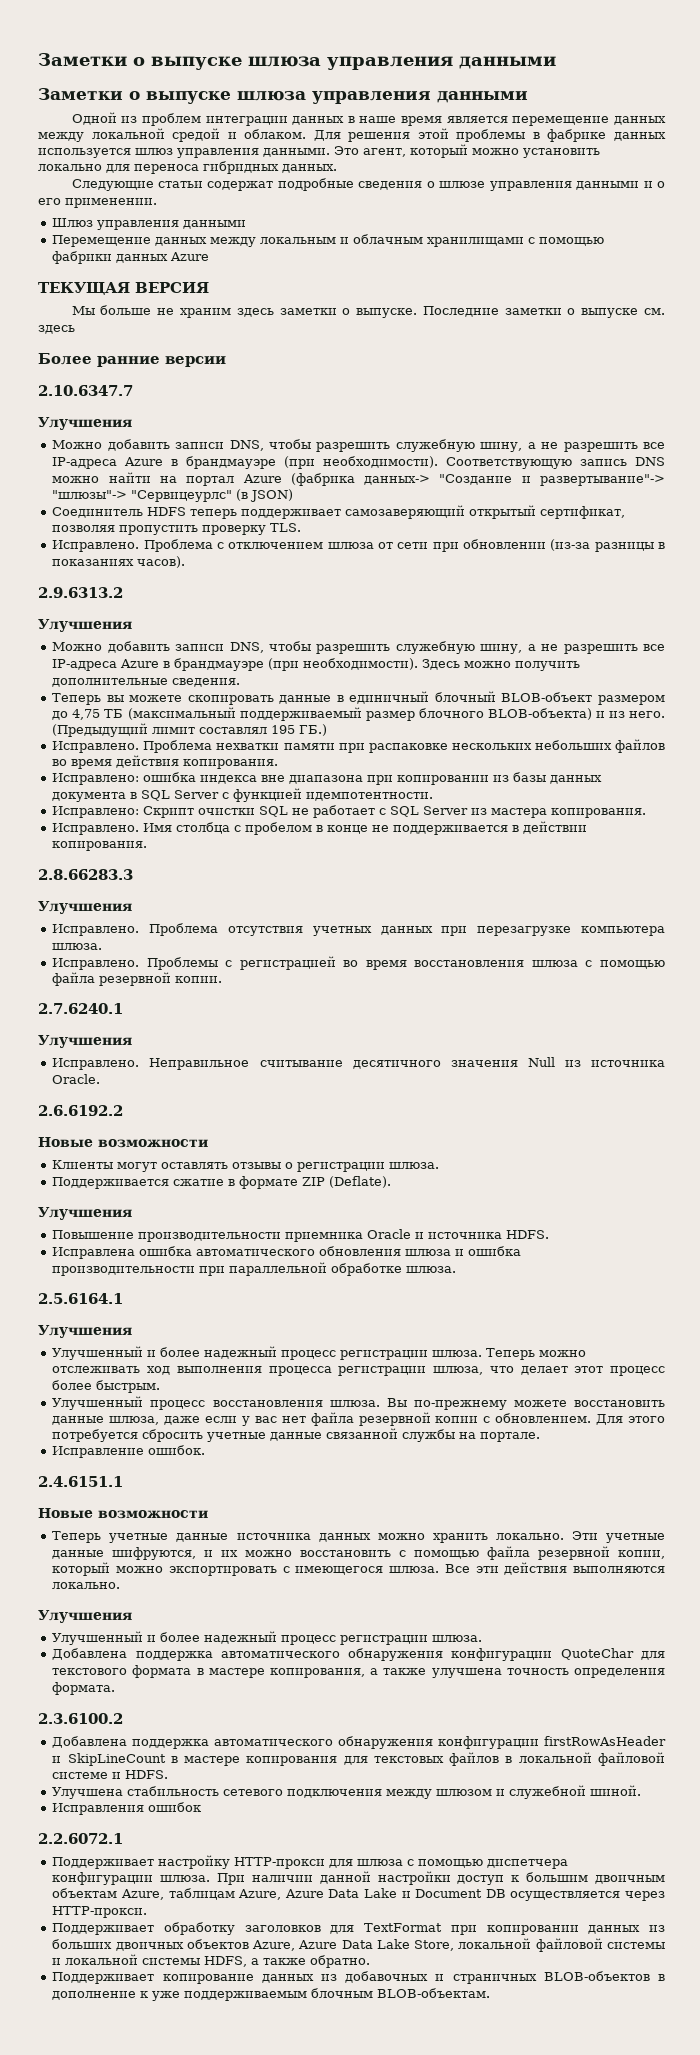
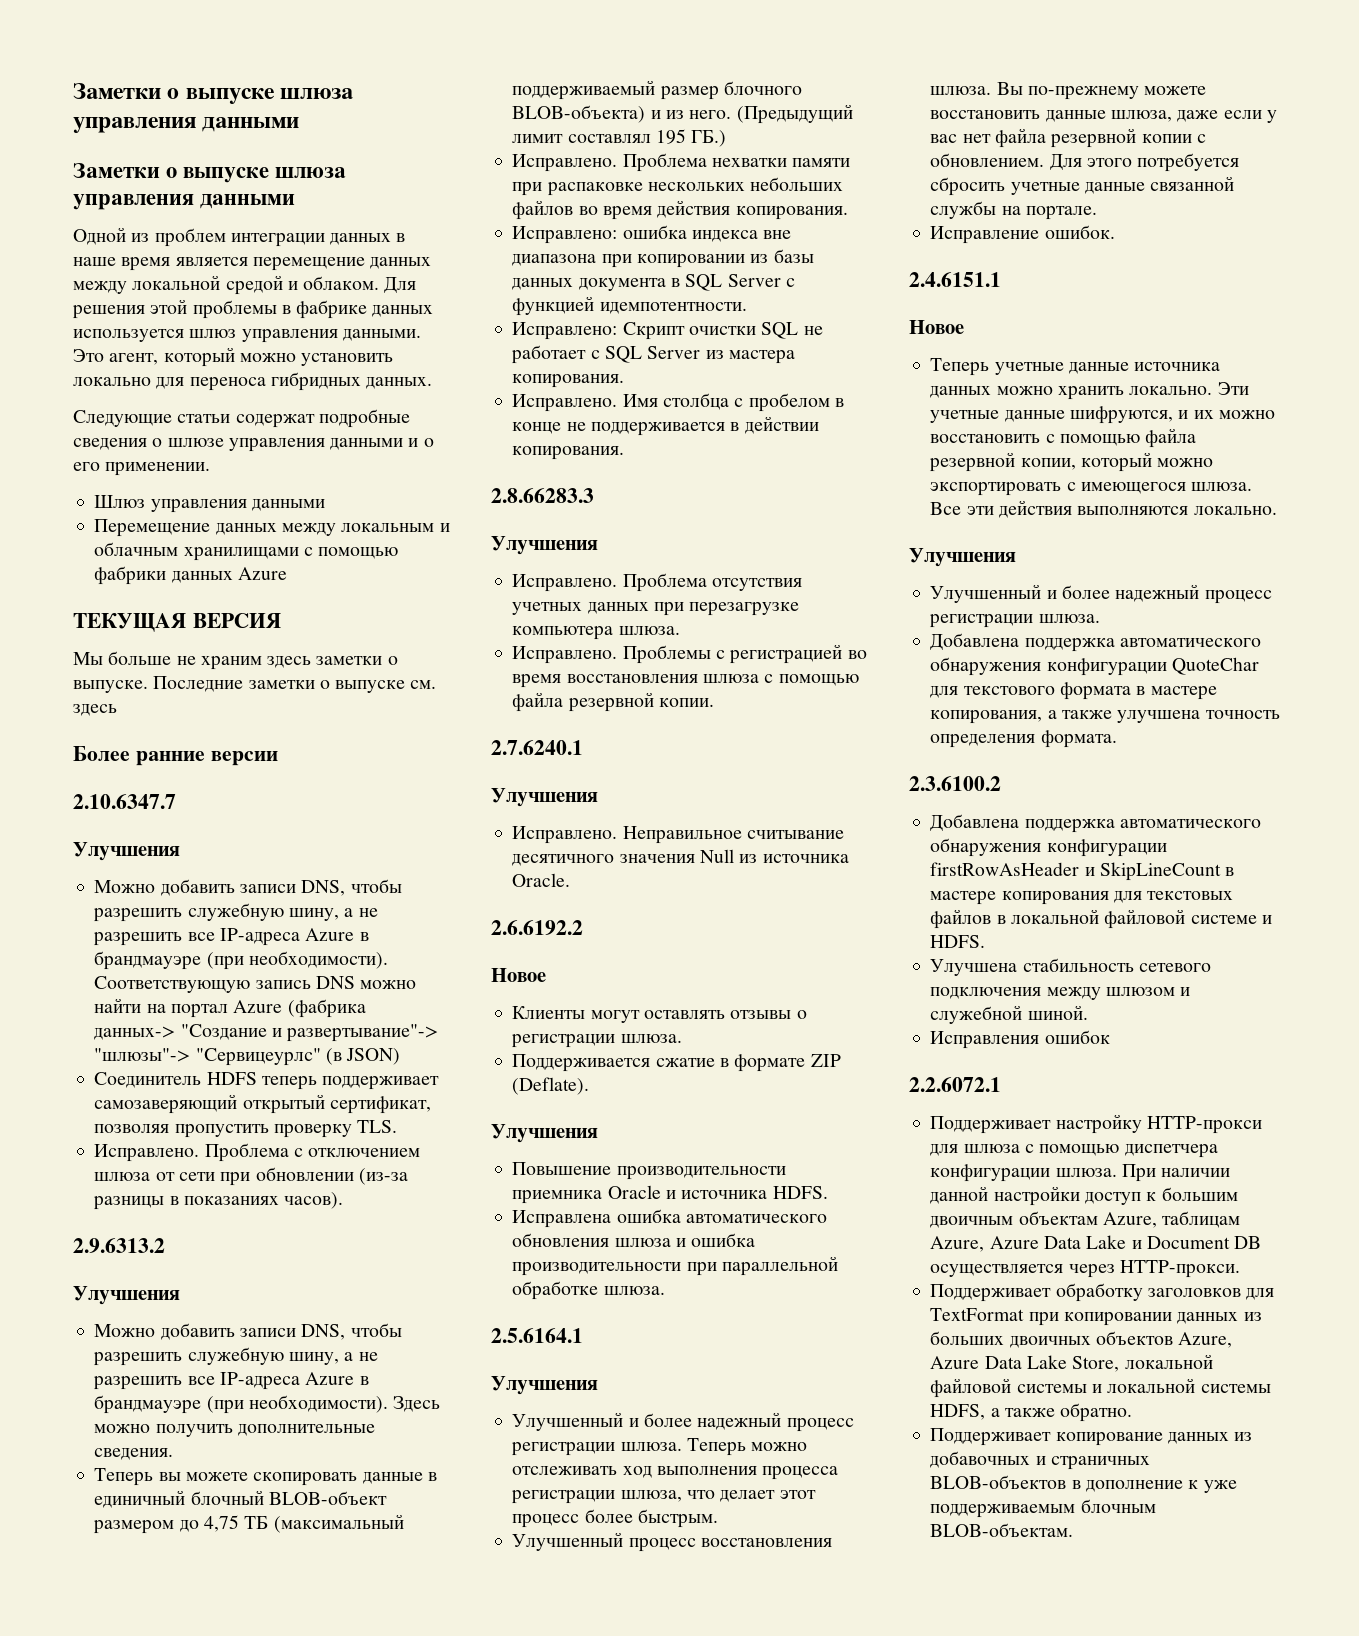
  2.6.6192.2
- Новые возможности
+ Новое
  2.4.6151.1
- Новые возможности
+ Новое

